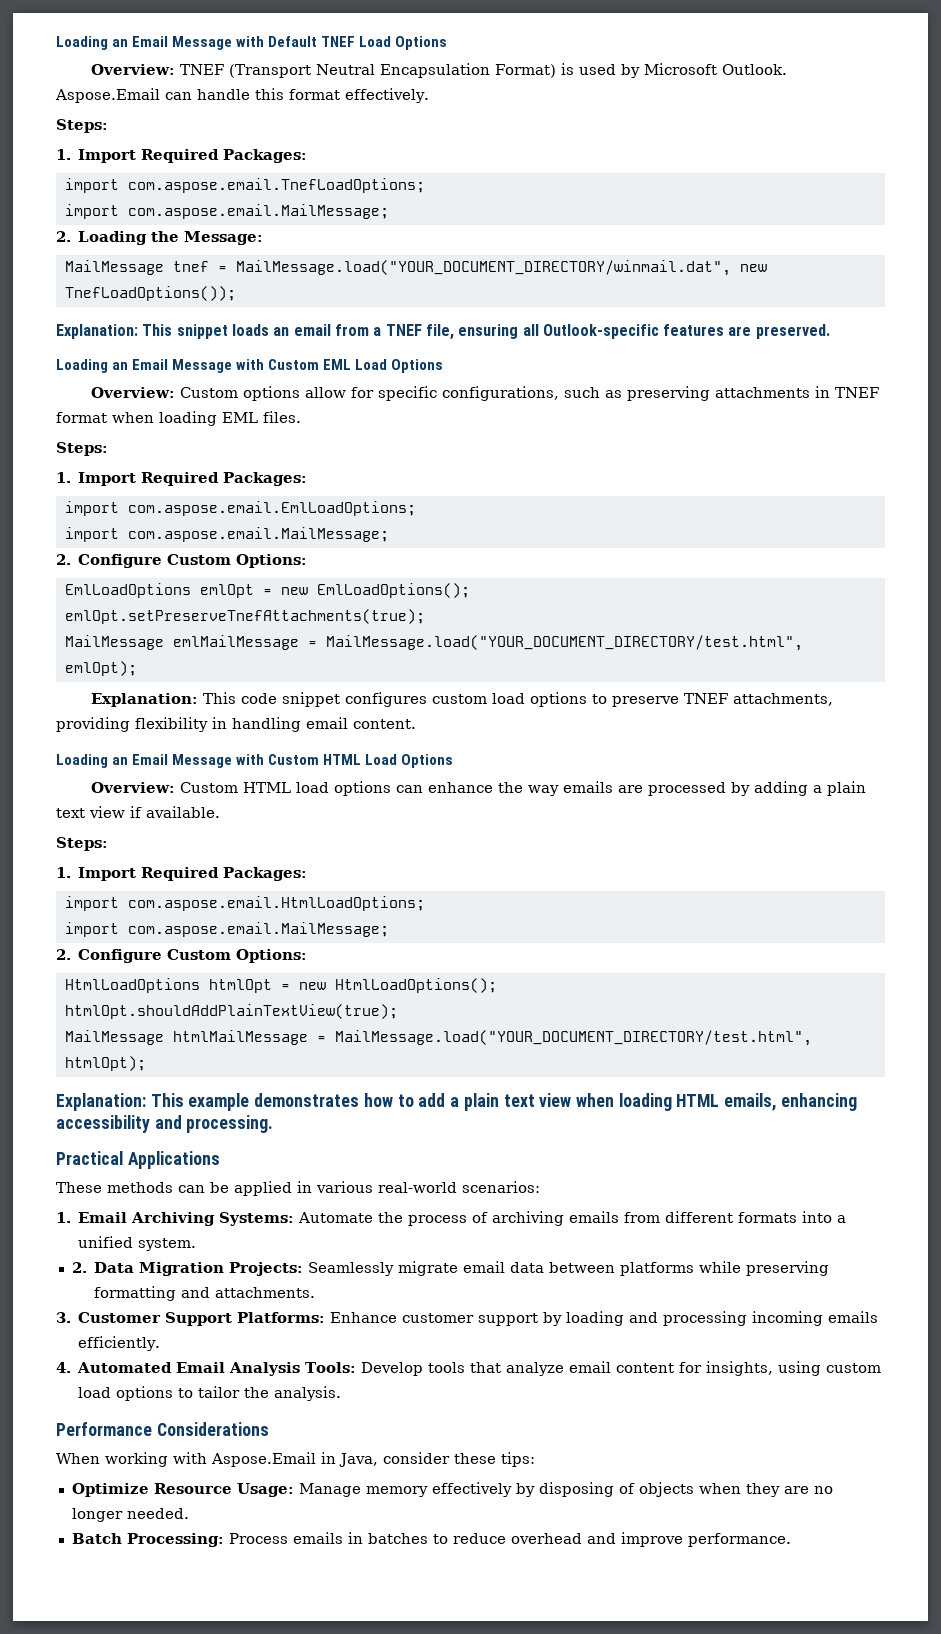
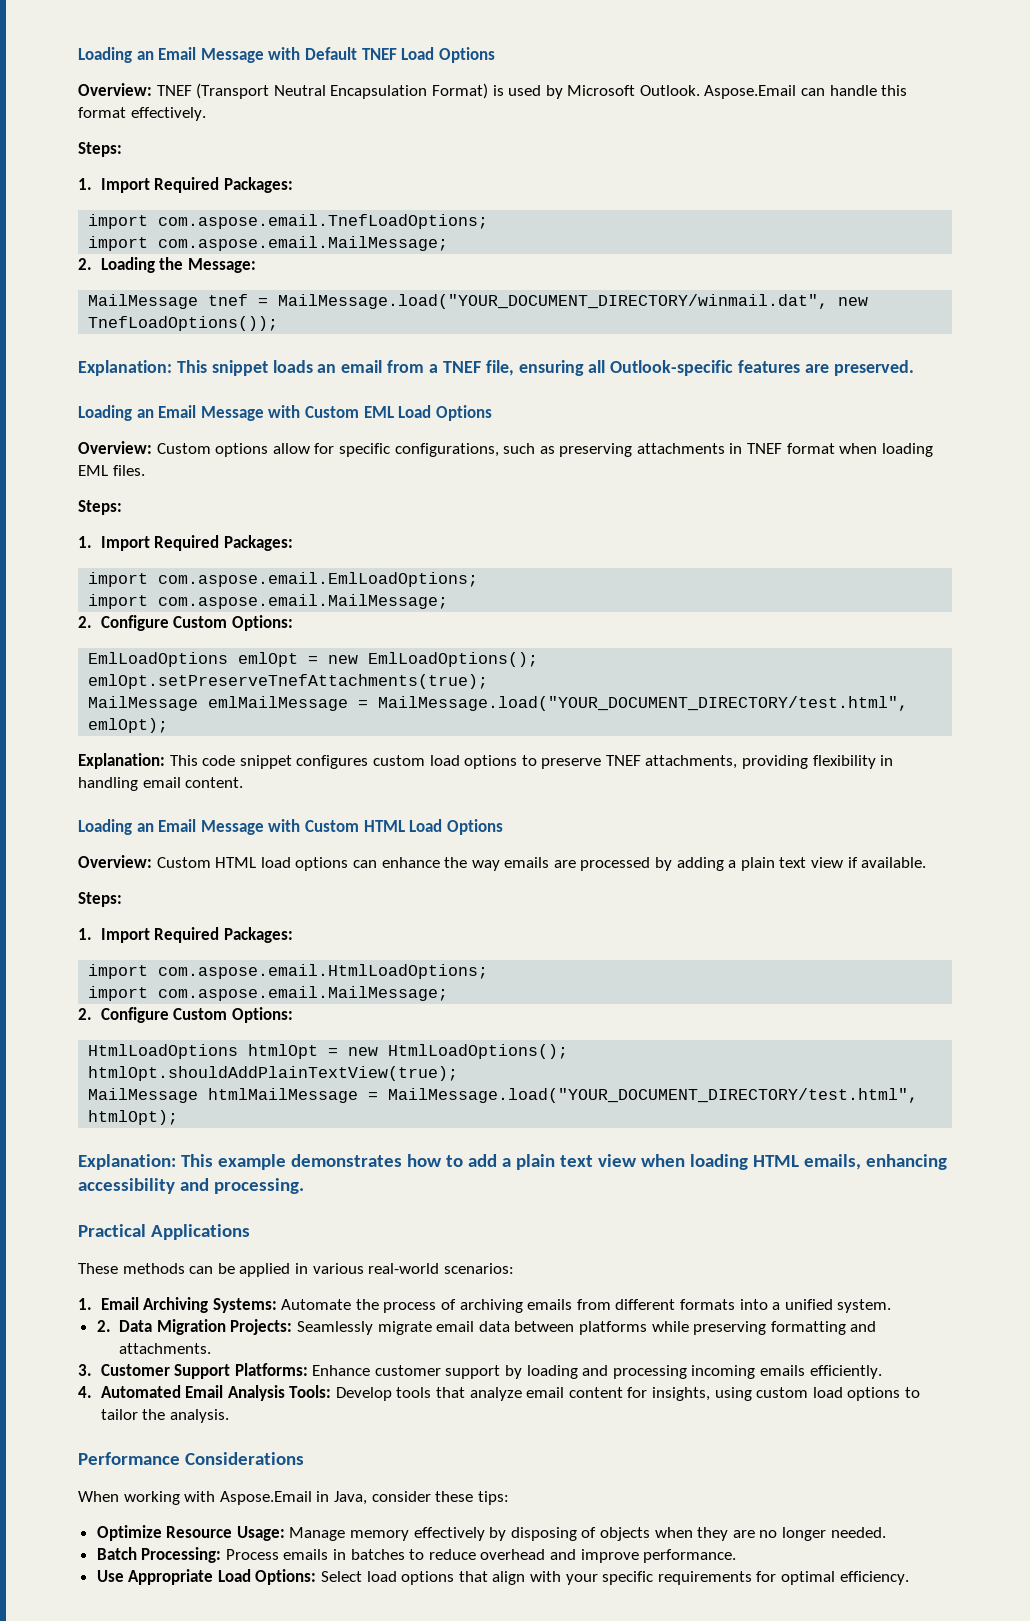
+ Use Appropriate Load Options: Select load options that align with your specific requirements for optimal efficiency.

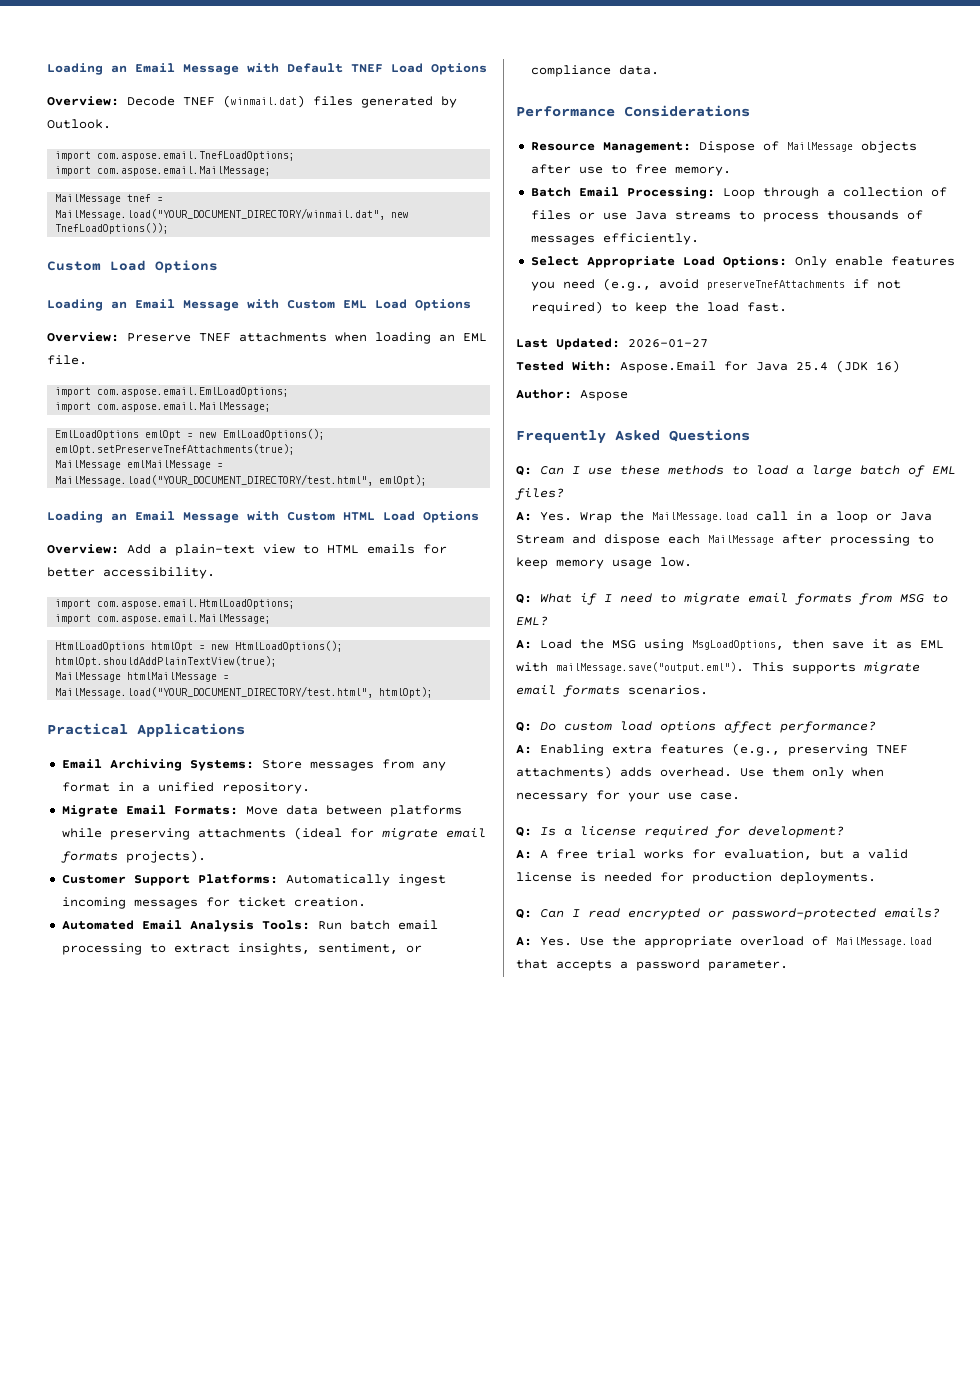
- Overview: TNEF (Transport Neutral Encapsulation Format) is used by Microsoft Outlook. Aspose.Email can handle this format effectively.
- Steps:
- 1. Import Required Packages:
+ Overview: Decode TNEF (winmail.dat) files generated by Outlook.
- 2. Loading the Message:
- Explanation: This snippet loads an email from a TNEF file, ensuring all Outlook-specific features are preserved.
+ Custom Load Options
- Overview: Custom options allow for specific configurations, such as preserving attachments in TNEF format when loading EML files.
- Steps:
- 1. Import Required Packages:
+ Overview: Preserve TNEF attachments when loading an EML file.
  import com.aspose.email.EmlLoadOptions;
  import com.aspose.email.MailMessage;
- 2. Configure Custom Options:
- Explanation: This code snippet configures custom load options to preserve TNEF attachments, providing flexibility in handling email content.
- Overview: Custom HTML load options can enhance the way emails are processed by adding a plain text view if available.
- Steps:
- 1. Import Required Packages:
+ Overview: Add a plain‑text view to HTML emails for better accessibility.
  import com.aspose.email.HtmlLoadOptions;
  import com.aspose.email.MailMessage;
- 2. Configure Custom Options:
- Explanation: This example demonstrates how to add a plain text view when loading HTML emails, enhancing accessibility and processing.
  Practical Applications
- These methods can be applied in various real-world scenarios:
- 1. Email Archiving Systems: Automate the process of archiving emails from different formats into a unified system.
- 2. Data Migration Projects: Seamlessly migrate email data between platforms while preserving formatting and attachments.
- 3. Customer Support Platforms: Enhance customer support by loading and processing incoming emails efficiently.
- 4. Automated Email Analysis Tools: Develop tools that analyze email content for insights, using custom load options to tailor the analysis.
+ Email Archiving Systems: Store messages from any format in a unified repository.
+ Migrate Email Formats: Move data between platforms while preserving attachments (ideal for migrate email formats projects).
+ Customer Support Platforms: Automatically ingest incoming messages for ticket creation.
+ Automated Email Analysis Tools: Run batch email processing to extract insights, sentiment, or compliance data.
  Performance Considerations
- When working with Aspose.Email in Java, consider these tips:
- Optimize Resource Usage: Manage memory effectively by disposing of objects when they are no longer needed.
- Batch Processing: Process emails in batches to reduce overhead and improve performance.
- Use Appropriate Load Options: Select load options that align with your specific requirements for optimal efficiency.
+ Resource Management: Dispose of MailMessage objects after use to free memory.
+ Batch Email Processing: Loop through a collection of files or use Java streams to process thousands of messages efficiently.
+ Select Appropriate Load Options: Only enable features you need (e.g., avoid preserveTnefAttachments if not required) to keep the load fast.
+ Last Updated: 2026-01-27
+ Tested With: Aspose.Email for Java 25.4 (JDK 16)
+ Author: Aspose
+ Frequently Asked Questions
+ Q: Can I use these methods to load a large batch of EML files?
+ A: Yes. Wrap the MailMessage.load call in a loop or Java Stream and dispose each MailMessage after processing to keep memory usage low.
+ Q: What if I need to migrate email formats from MSG to EML?
+ A: Load the MSG using MsgLoadOptions, then save it as EML with mailMessage.save("output.eml"). This supports migrate email formats scenarios.
+ Q: Do custom load options affect performance?
+ A: Enabling extra features (e.g., preserving TNEF attachments) adds overhead. Use them only when necessary for your use case.
+ Q: Is a license required for development?
+ A: A free trial works for evaluation, but a valid license is needed for production deployments.
+ Q: Can I read encrypted or password‑protected emails?
+ A: Yes. Use the appropriate overload of MailMessage.load that accepts a password parameter.

